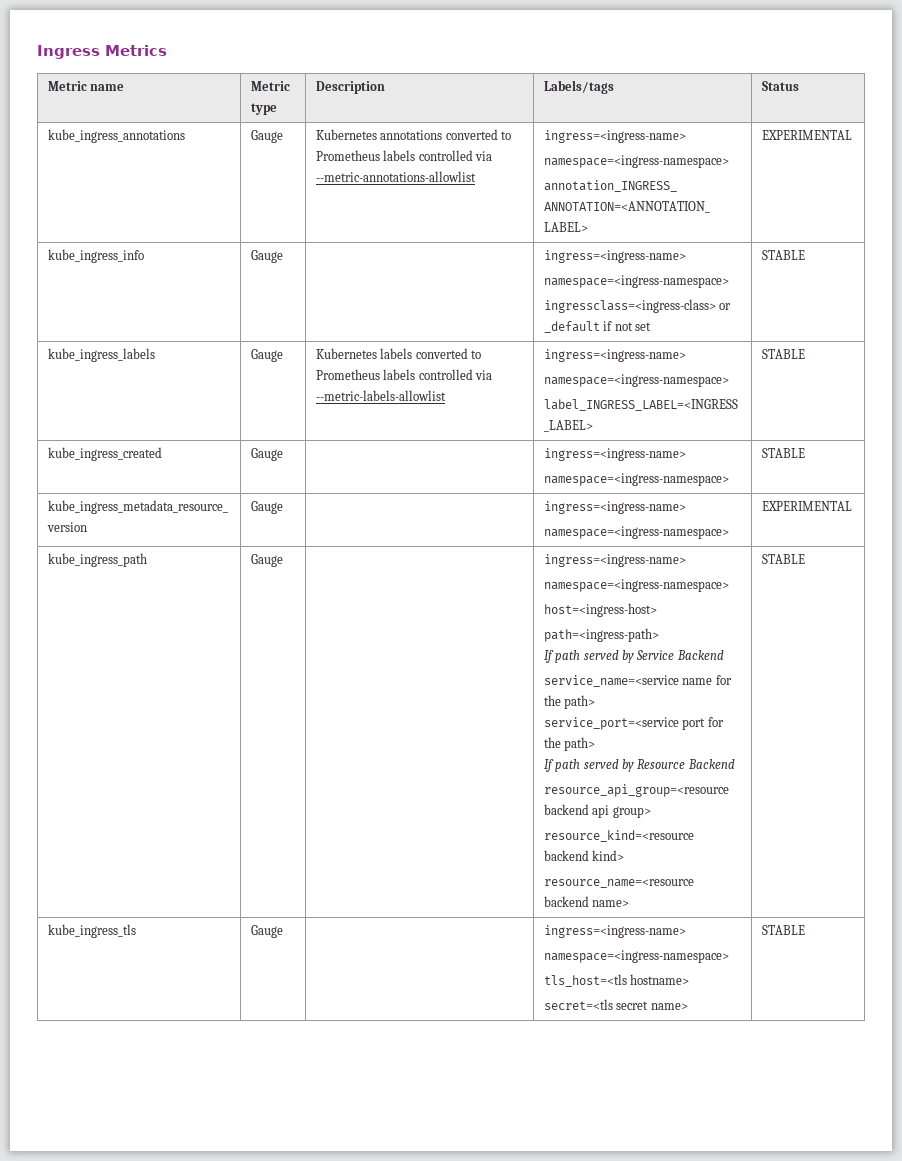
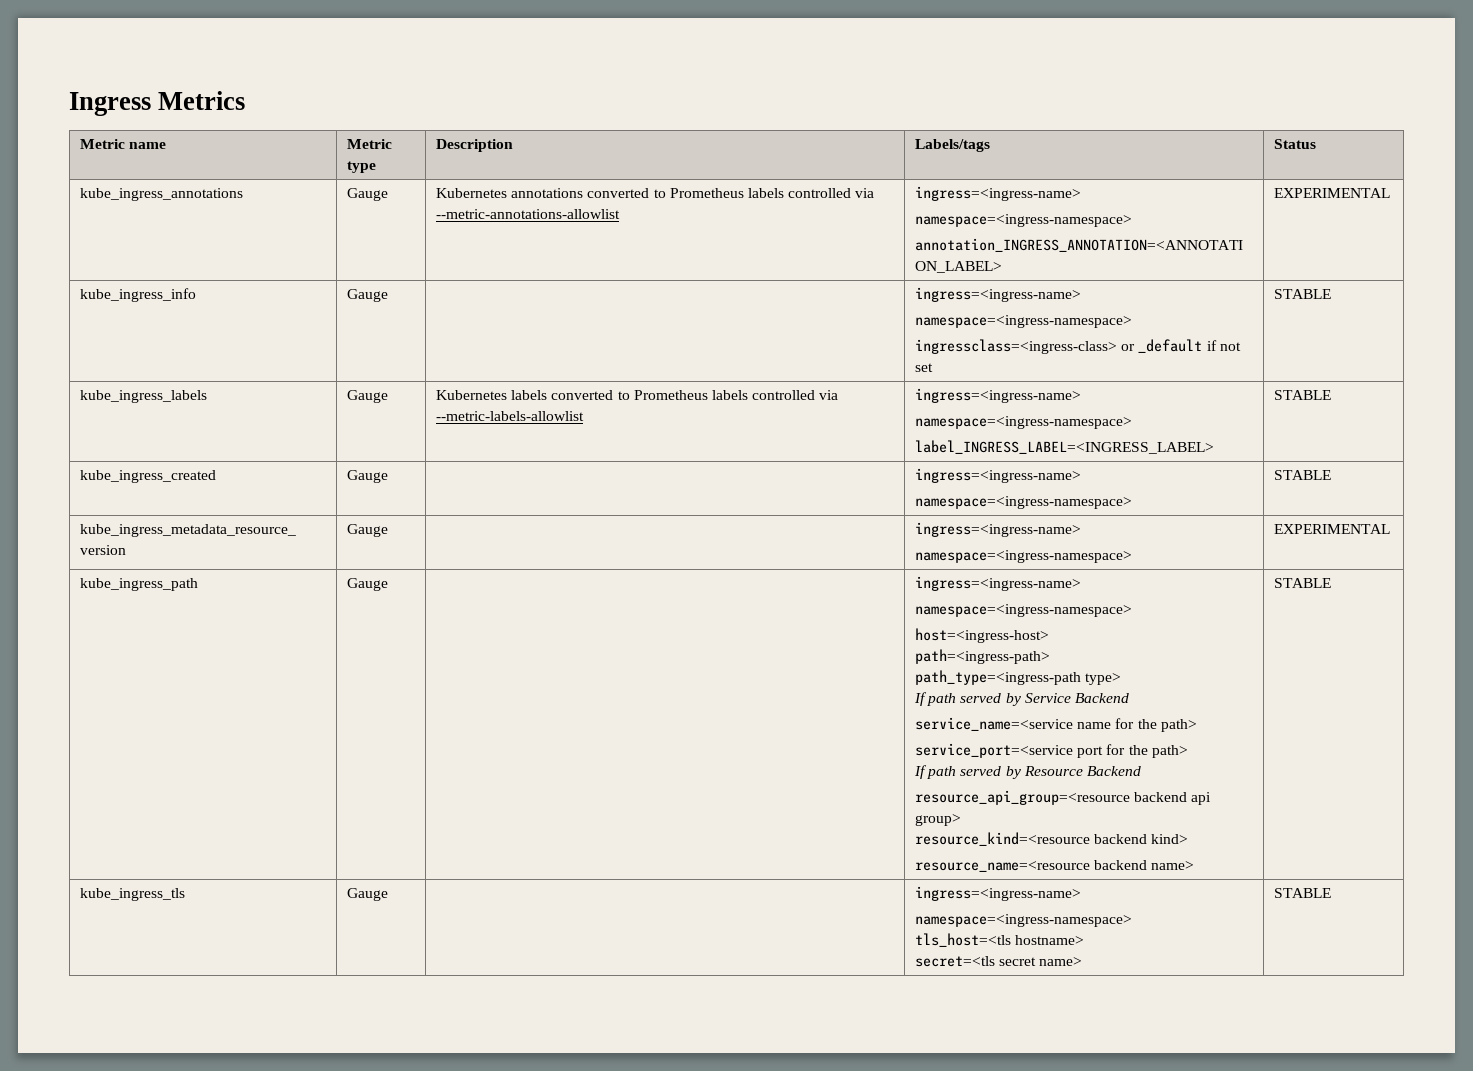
+ path_type=<ingress-path type>

